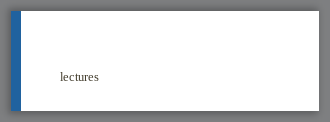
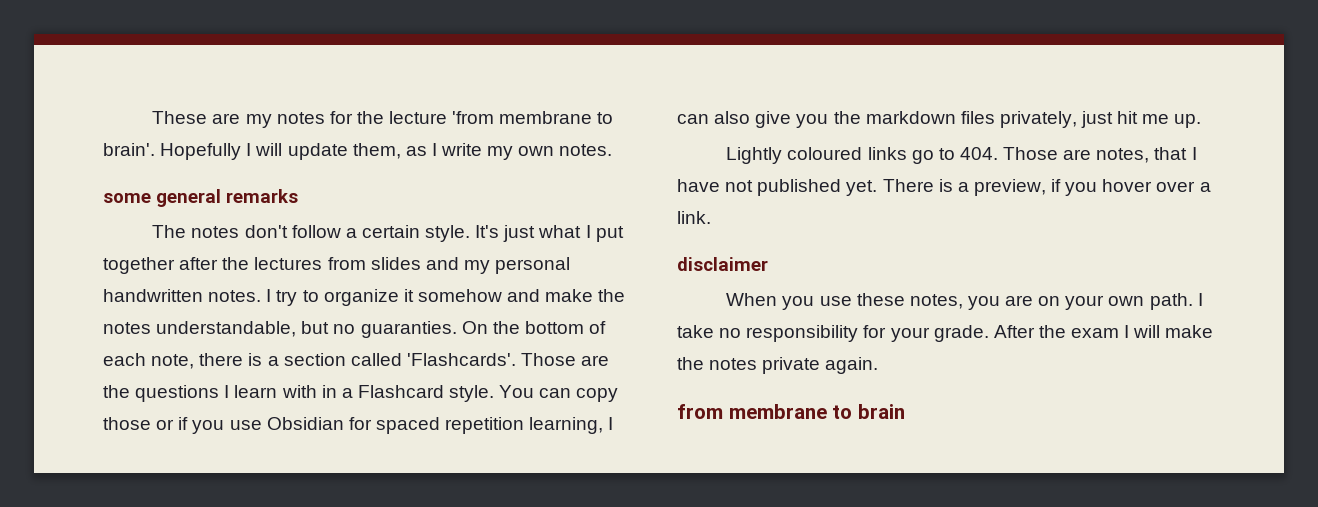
- lectures
+ These are my notes for the lecture 'from membrane to brain'. Hopefully I will update them, as I write my own notes.
+ some general remarks
+ The notes don't follow a certain style. It's just what I put together after the lectures from slides and my personal handwritten notes. I try to organize it somehow and make the notes understandable, but no guaranties. On the bottom of each note, there is a section called 'Flashcards'. Those are the questions I learn with in a Flashcard style. You can copy those or if you use Obsidian for spaced repetition learning, I can also give you the markdown files privately, just hit me up.
+ Lightly coloured links go to 404. Those are notes, that I have not published yet. There is a preview, if you hover over a link.
+ disclaimer
+ When you use these notes, you are on your own path. I take no responsibility for your grade. After the exam I will make the notes private again.
+ from membrane to brain

